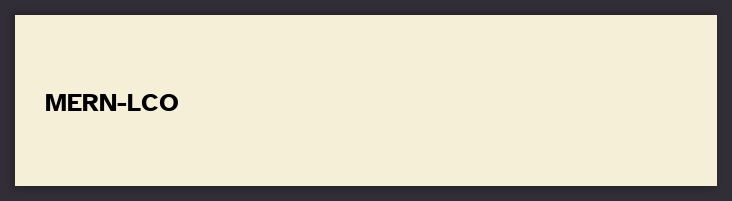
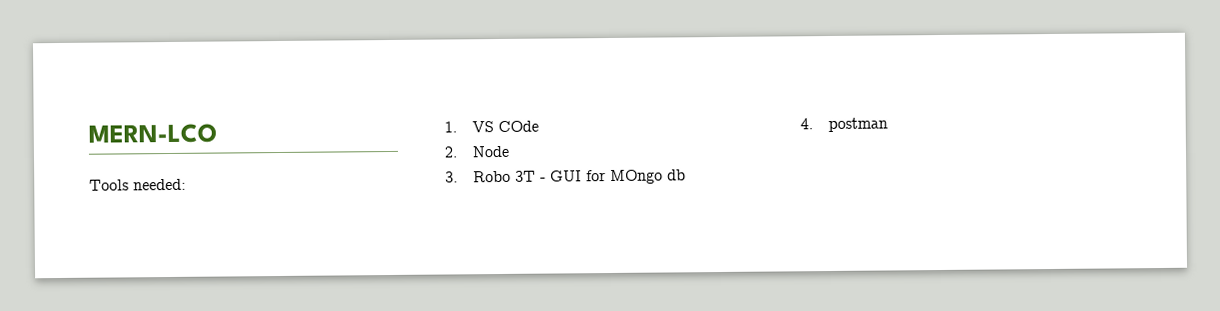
+ Tools needed:
+ 1. VS COde
+ 2. Node
+ 3. Robo 3T - GUI for MOngo db
+ 4. postman

